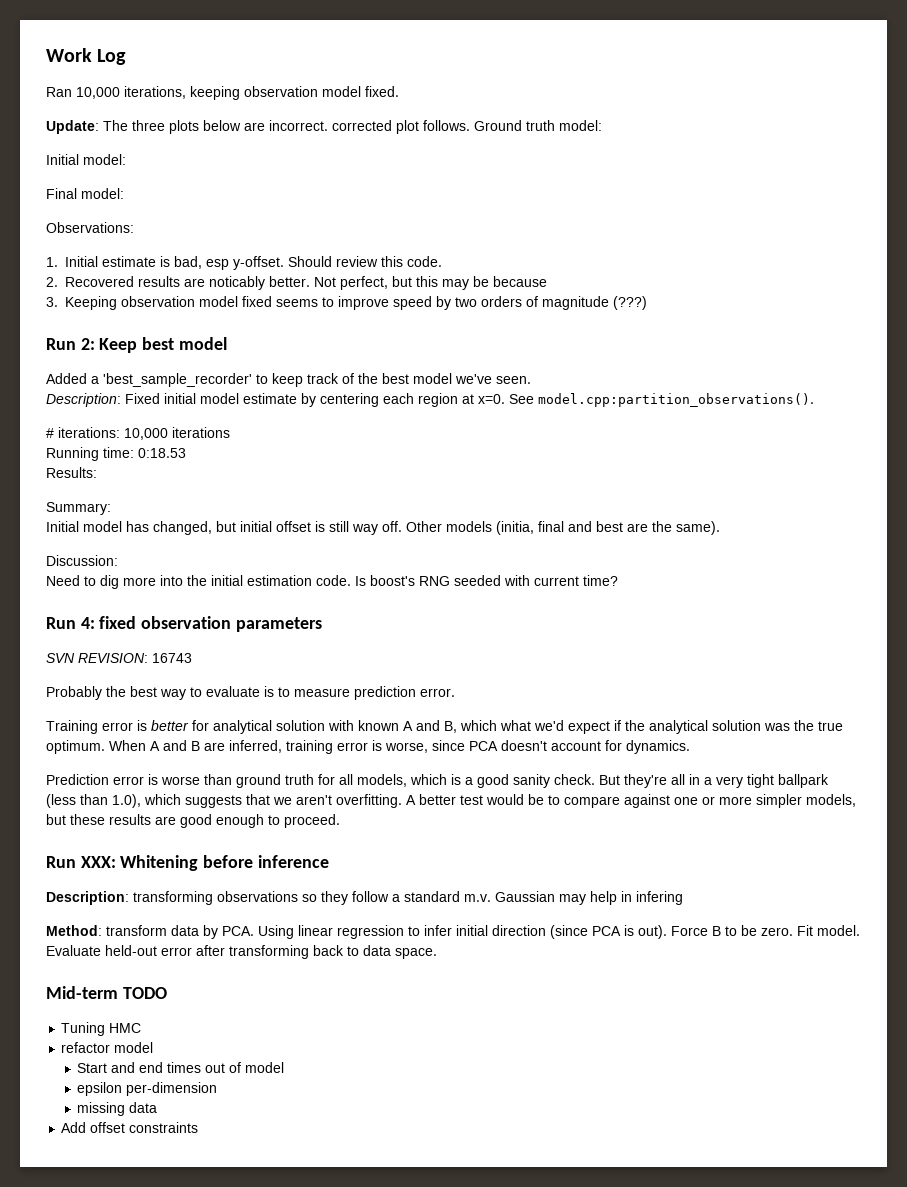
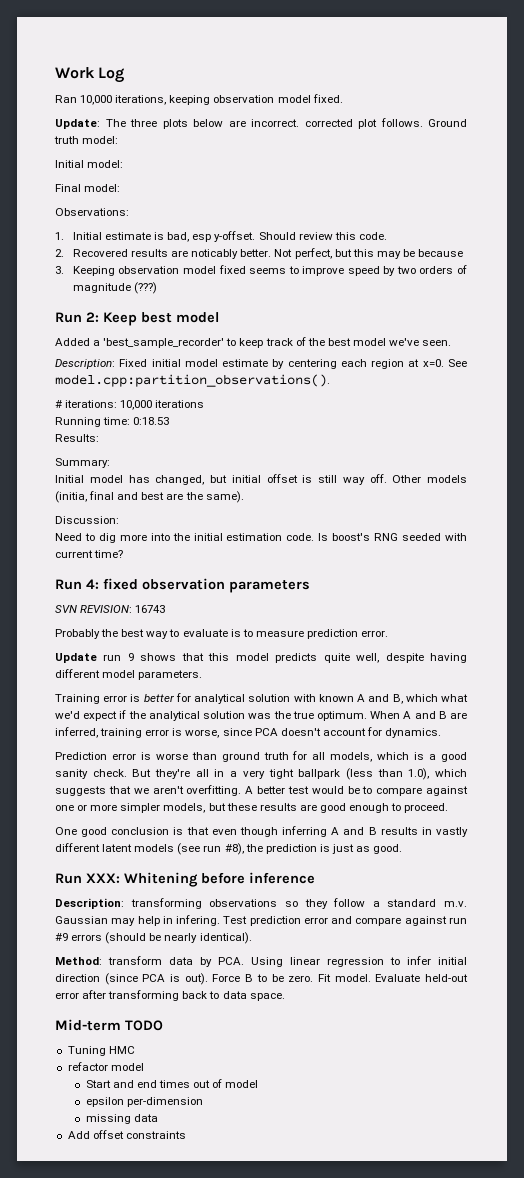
+ Update run 9 shows that this model predicts quite well, despite having different model parameters.
+ One good conclusion is that even though inferring A and B results in vastly different latent models (see run #8), the prediction is just as good.
- Description: transforming observations so they follow a standard m.v. Gaussian may help in infering
+ Description: transforming observations so they follow a standard m.v. Gaussian may help in infering. Test prediction error and compare against run #9 errors (should be nearly identical).

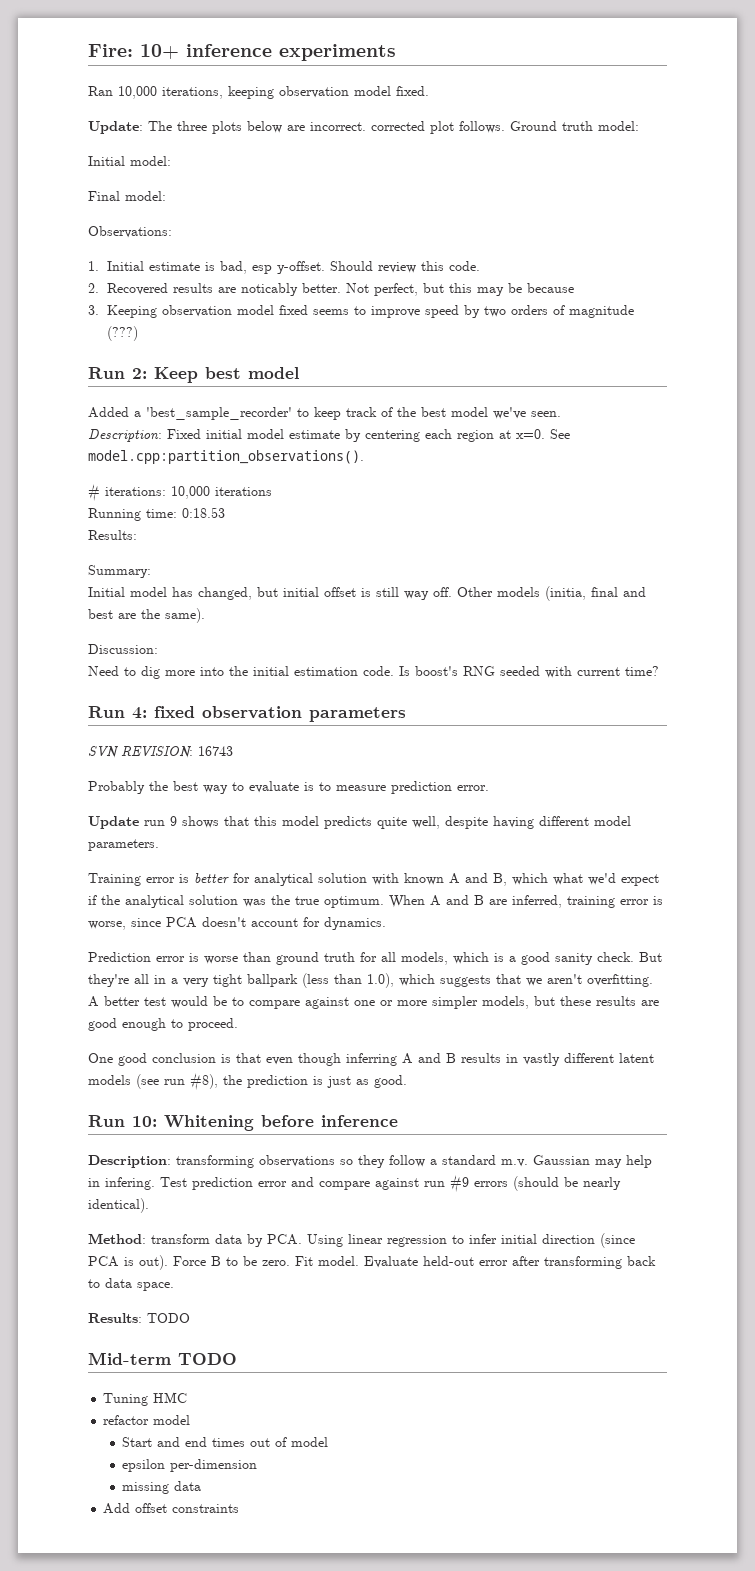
- Work Log
+ Fire: 10+ inference experiments
- Run XXX: Whitening before inference
+ Run 10: Whitening before inference
+ Results: TODO

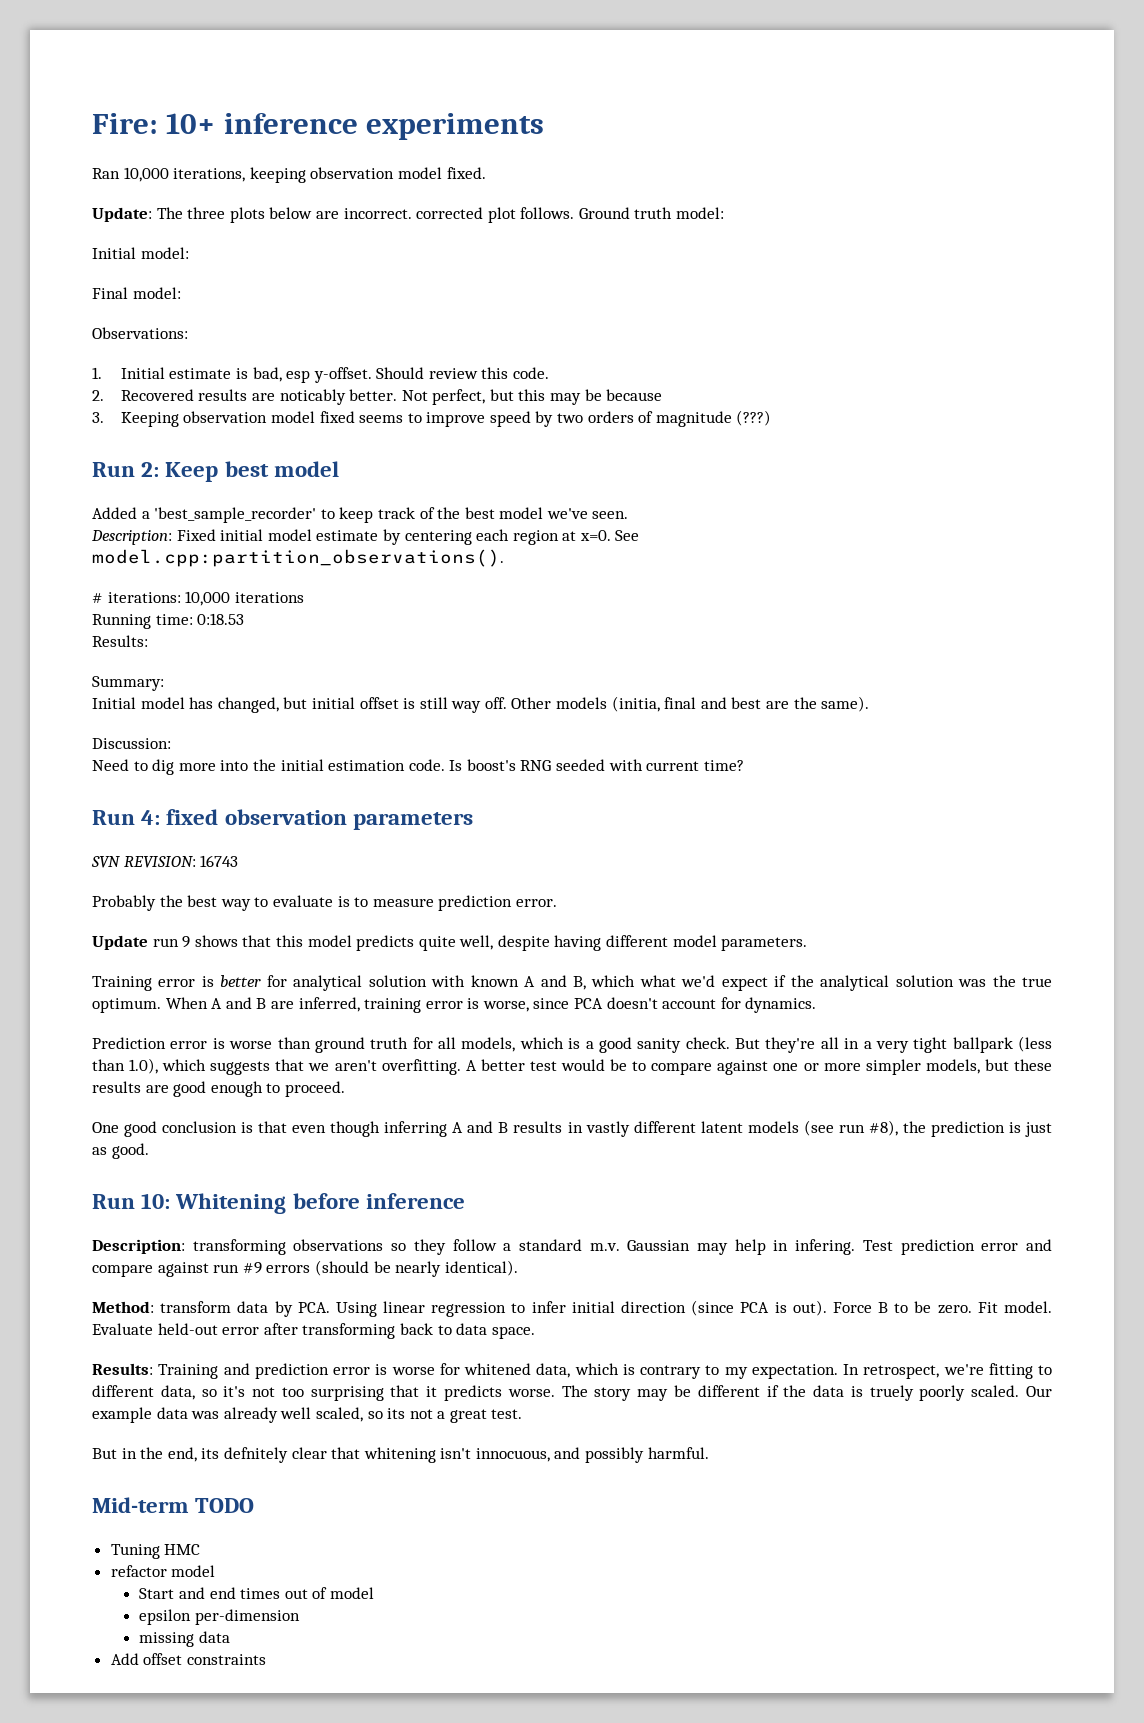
- Results: TODO
+ Results: Training and prediction error is worse for whitened data, which is contrary to my expectation. In retrospect, we're fitting to different data, so it's not too surprising that it predicts worse. The story may be different if the data is truely poorly scaled. Our example data was already well scaled, so its not a great test.
+ But in the end, its defnitely clear that whitening isn't innocuous, and possibly harmful.

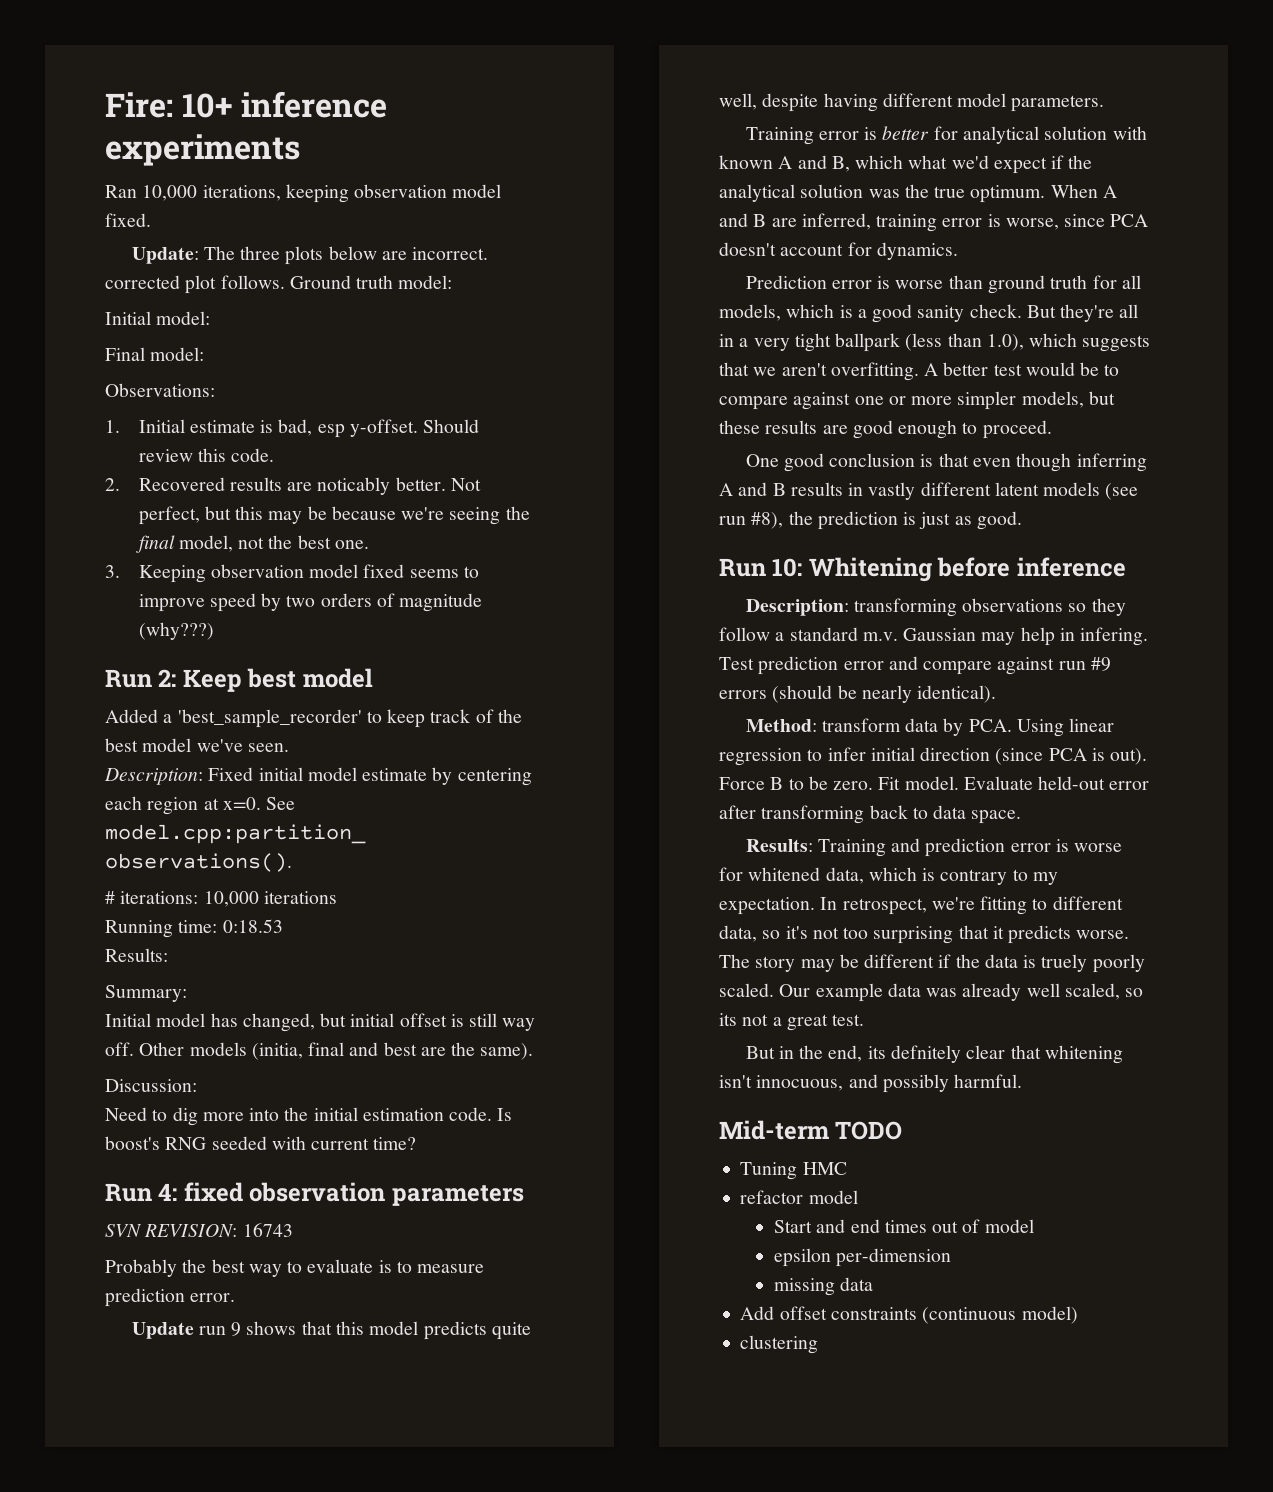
- Not perfect, but this may be because
+ Not perfect, but this may be because we're seeing the final model, not the best one.
- 3. Keeping observation model fixed seems to improve speed by two orders of magnitude (???)
+ 3. Keeping observation model fixed seems to improve speed by two orders of magnitude (why???)
- Add offset constraints
+ Add offset constraints (continuous model)
+ clustering

